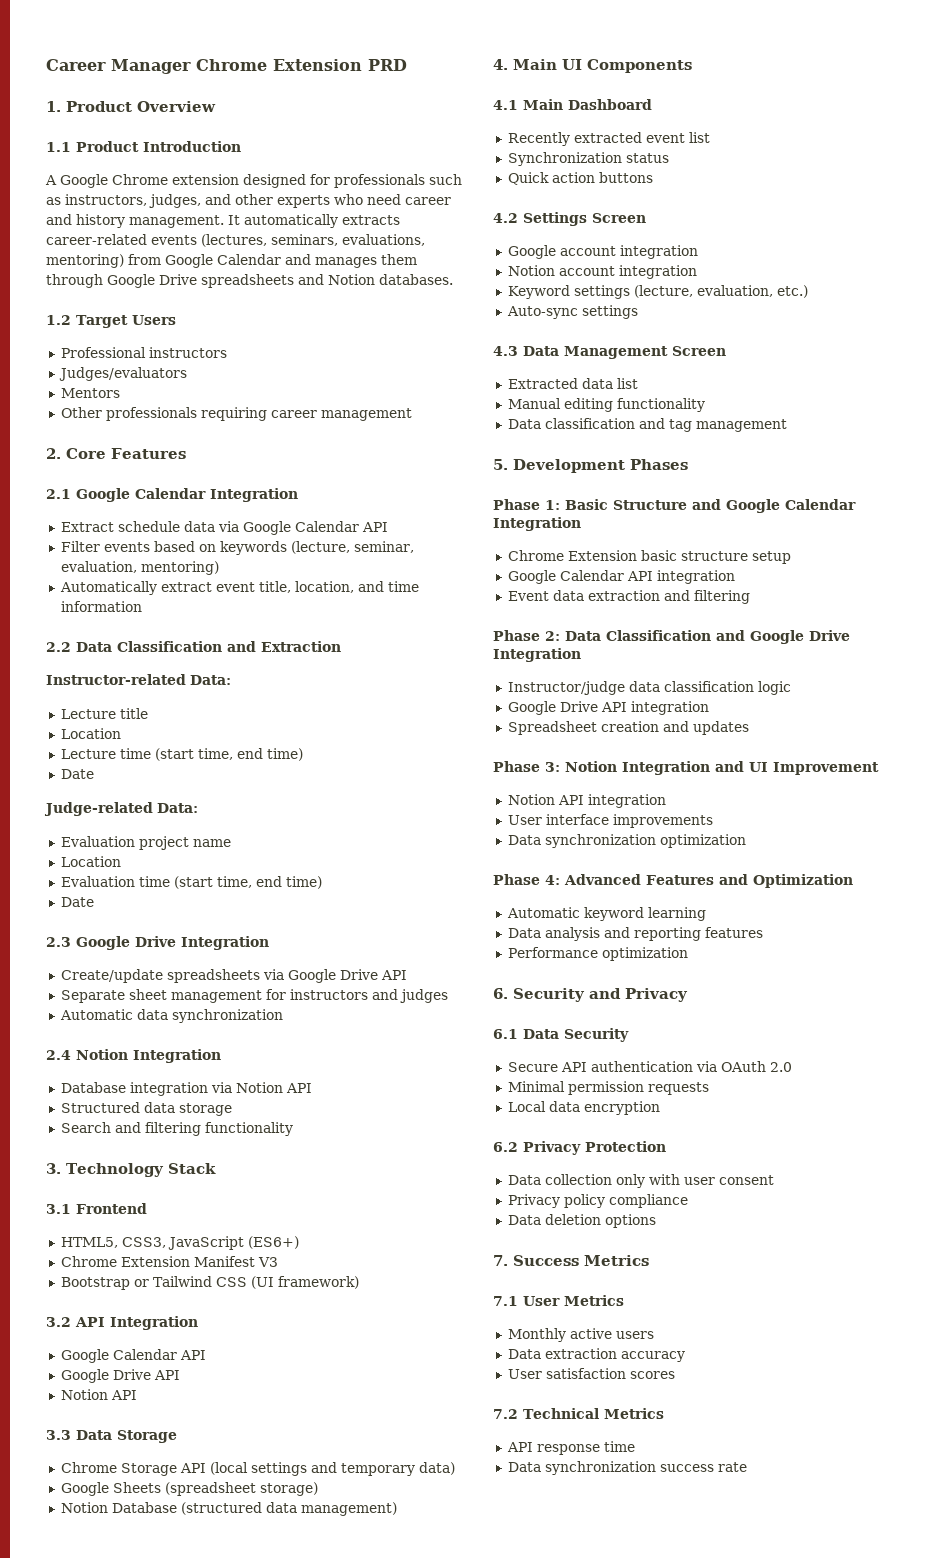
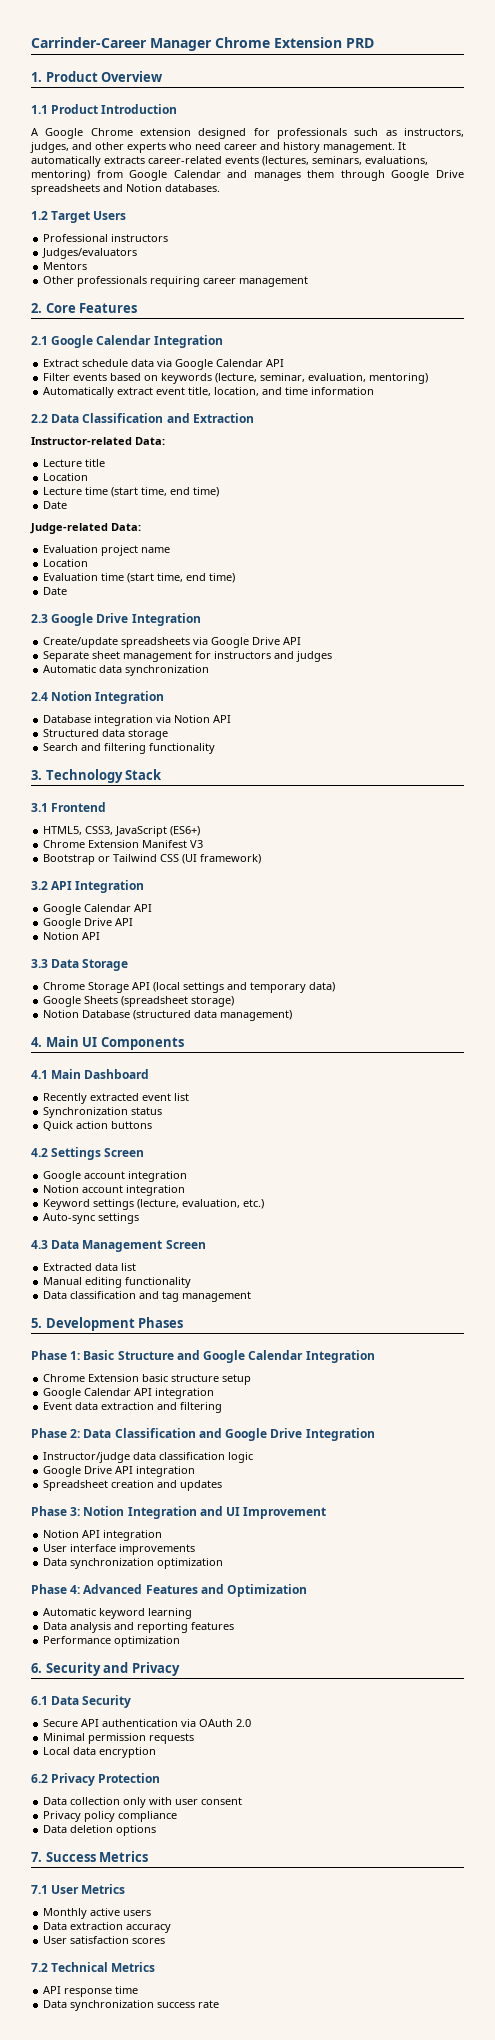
- Career Manager Chrome Extension PRD
+ Carrinder-Career Manager Chrome Extension PRD

